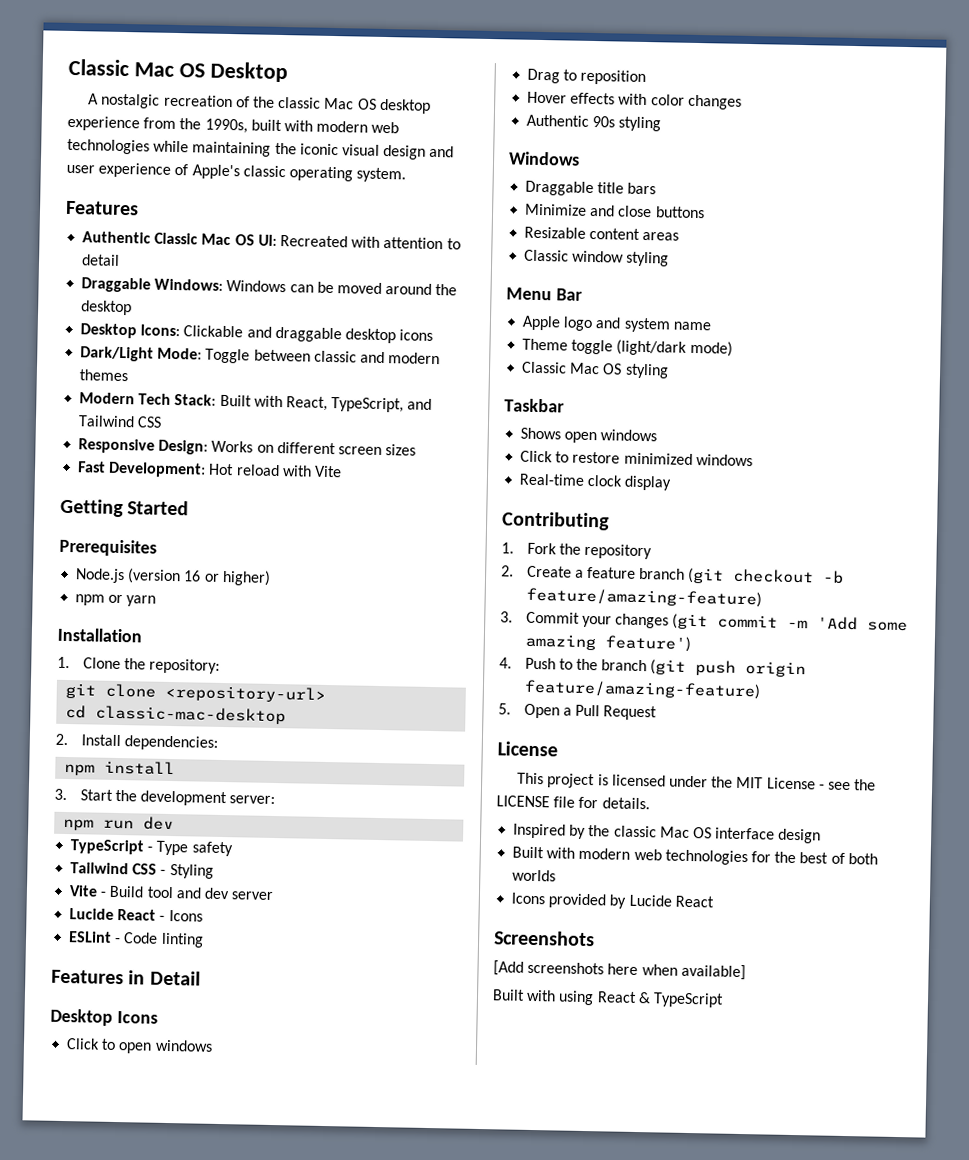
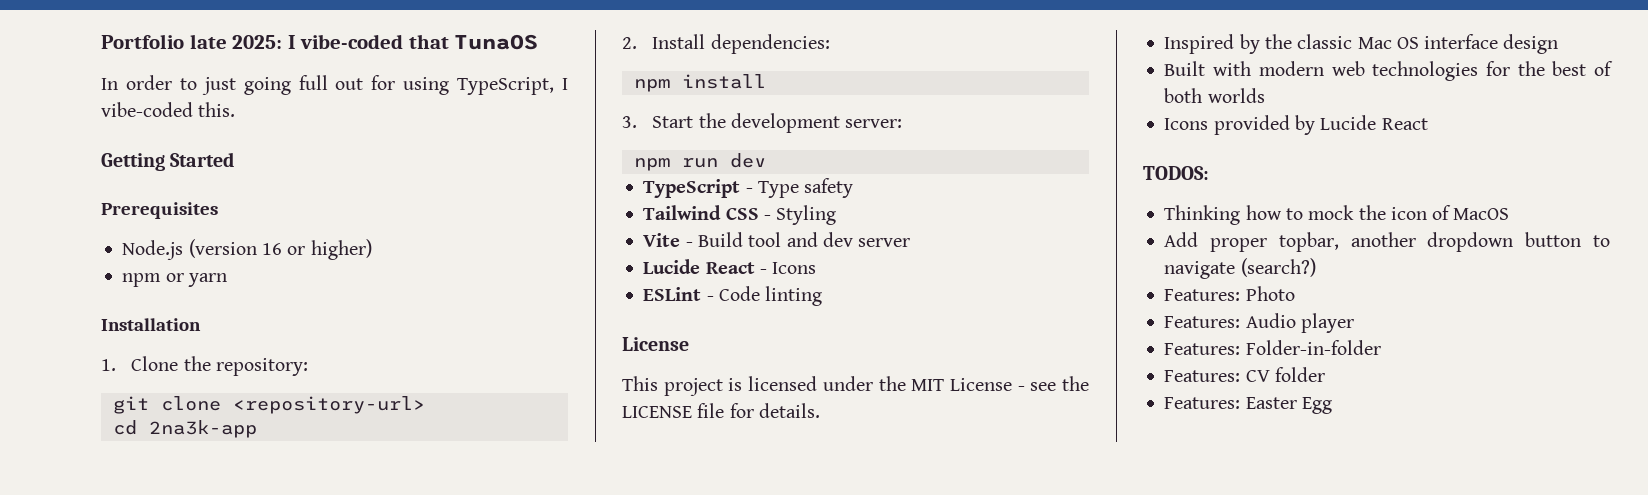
- Classic Mac OS Desktop
- A nostalgic recreation of the classic Mac OS desktop experience from the 1990s, built with modern web technologies while maintaining the iconic visual design and user experience of Apple's classic operating system.
- Features
- Authentic Classic Mac OS UI: Recreated with attention to detail
- Draggable Windows: Windows can be moved around the desktop
- Desktop Icons: Clickable and draggable desktop icons
- Dark/Light Mode: Toggle between classic and modern themes
- Modern Tech Stack: Built with React, TypeScript, and Tailwind CSS
- Responsive Design: Works on different screen sizes
- Fast Development: Hot reload with Vite
+ Portfolio late 2025: I vibe-coded that TunaOS
+ In order to just going full out for using TypeScript, I vibe-coded this.
- cd classic-mac-desktop
+ cd 2na3k-app
- Features in Detail
- Desktop Icons
- Click to open windows
- Drag to reposition
- Hover effects with color changes
- Authentic 90s styling
- Windows
- Draggable title bars
- Minimize and close buttons
- Resizable content areas
- Classic window styling
- Menu Bar
- Apple logo and system name
- Theme toggle (light/dark mode)
- Classic Mac OS styling
- Taskbar
- Shows open windows
- Click to restore minimized windows
- Real-time clock display
- Contributing
- 1. Fork the repository
- 2. Create a feature branch (git checkout -b feature/amazing-feature)
- 3. Commit your changes (git commit -m 'Add some amazing feature')
- 4. Push to the branch (git push origin feature/amazing-feature)
- 5. Open a Pull Request
- Screenshots
- [Add screenshots here when available]
- Built with using React & TypeScript
+ TODOS:
+ Thinking how to mock the icon of MacOS
+ Add proper topbar, another dropdown button to navigate (search?)
+ Features: Photo
+ Features: Audio player
+ Features: Folder-in-folder
+ Features: CV folder
+ Features: Easter Egg

